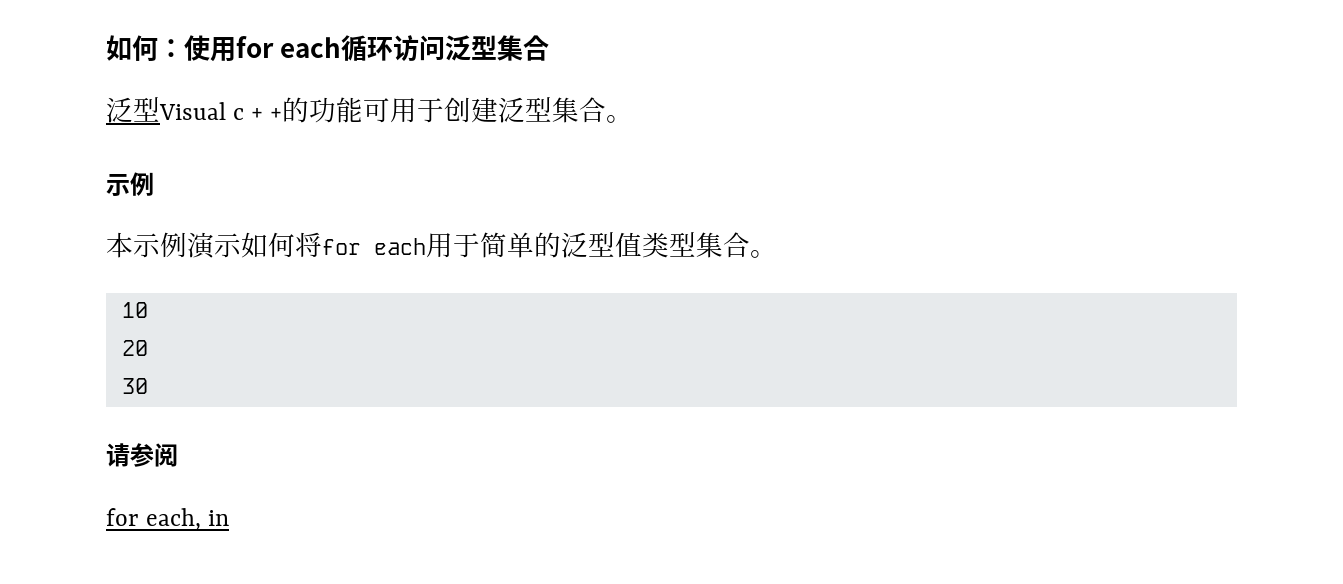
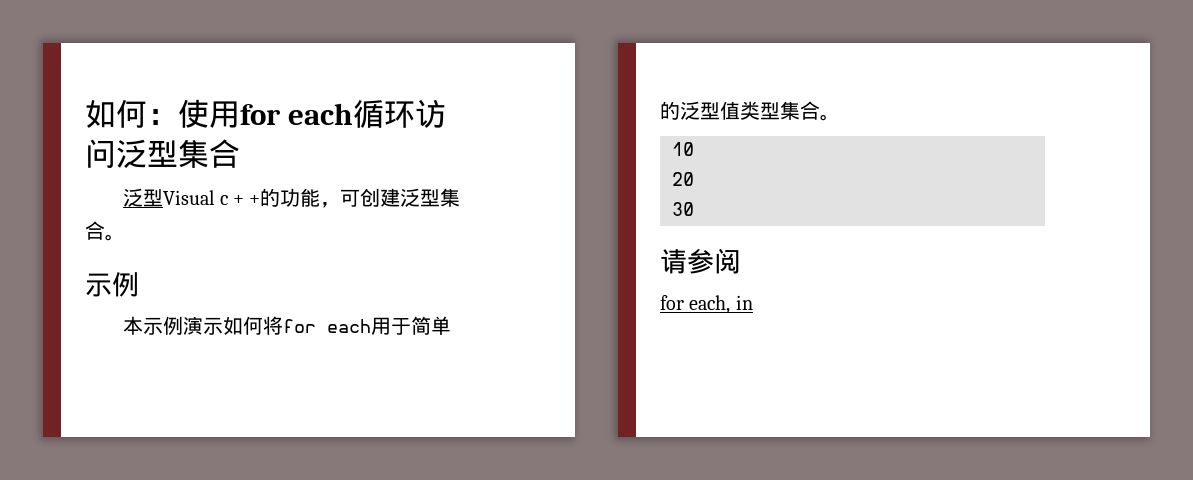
- 泛型Visual c + +的功能可用于创建泛型集合。
+ 泛型Visual c + +的功能，可创建泛型集合。

